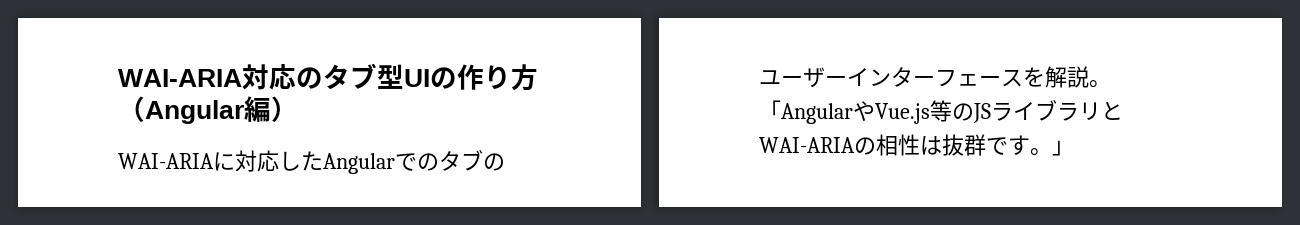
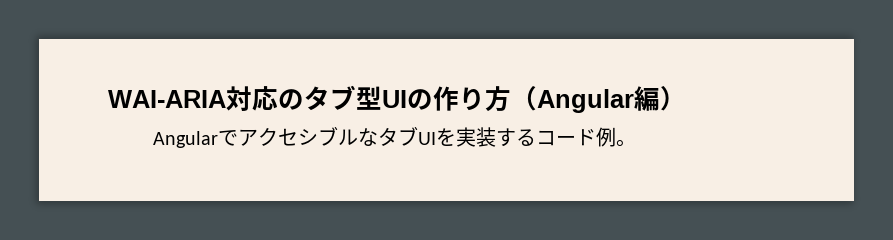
- WAI-ARIAに対応したAngularでのタブのユーザーインターフェースを解説。「AngularやVue.js等のJSライブラリとWAI-ARIAの相性は抜群です。」
+ AngularでアクセシブルなタブUIを実装するコード例。

